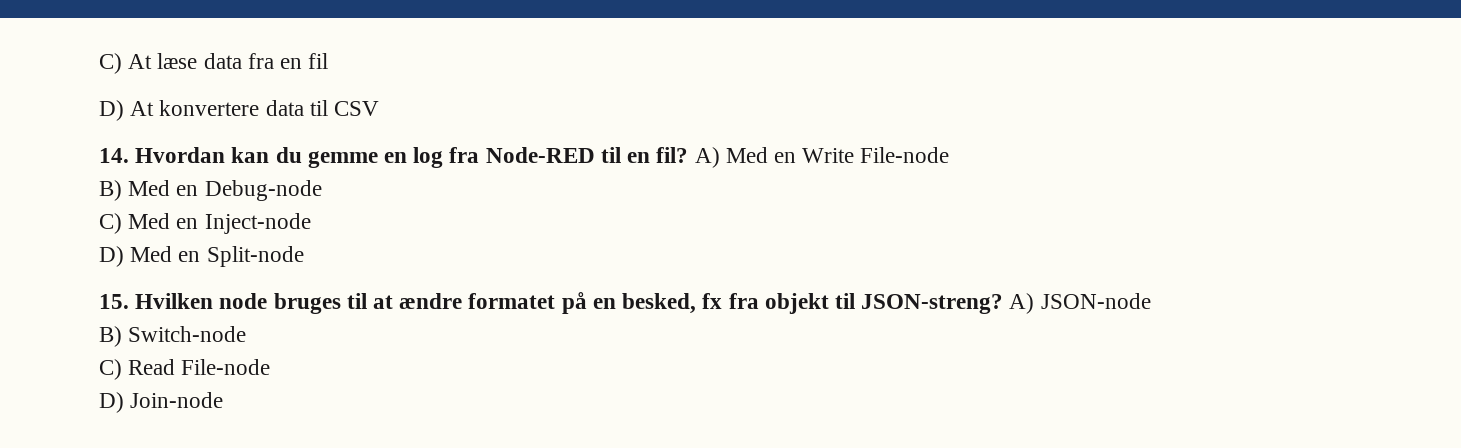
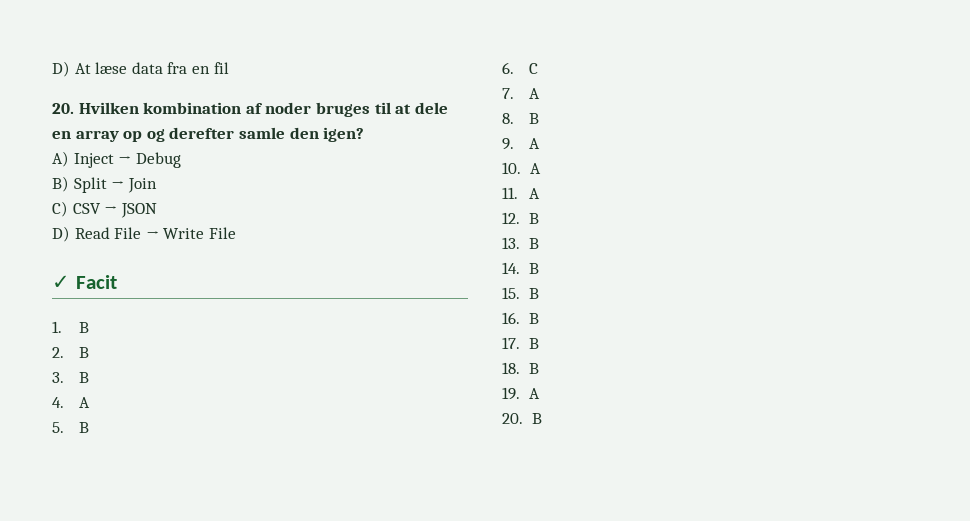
- C) At læse data fra en fil
+ D) At læse data fra en fil
- D) At konvertere data til CSV
- 14. Hvordan kan du gemme en log fra Node-RED til en fil? A) Med en Write File-node
- B) Med en Debug-node
- C) Med en Inject-node
- D) Med en Split-node
- 15. Hvilken node bruges til at ændre formatet på en besked, fx fra objekt til JSON-streng? A) JSON-node
- B) Switch-node
- C) Read File-node
- D) Join-node
+ 20. Hvilken kombination af noder bruges til at dele en array op og derefter samle den igen?
+ A) Inject → Debug
+ B) Split → Join
+ C) CSV → JSON
+ D) Read File → Write File
+ ✓ Facit
+ 1. B
+ 2. B
+ 3. B
+ 4. A
+ 5. B
+ 6. C
+ 7. A
+ 8. B
+ 9. A
+ 10. A
+ 11. A
+ 12. B
+ 13. B
+ 14. B
+ 15. B
+ 16. B
+ 17. B
+ 18. B
+ 19. A
+ 20. B

